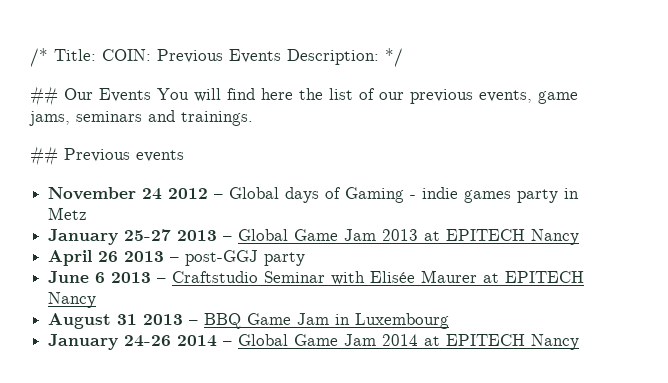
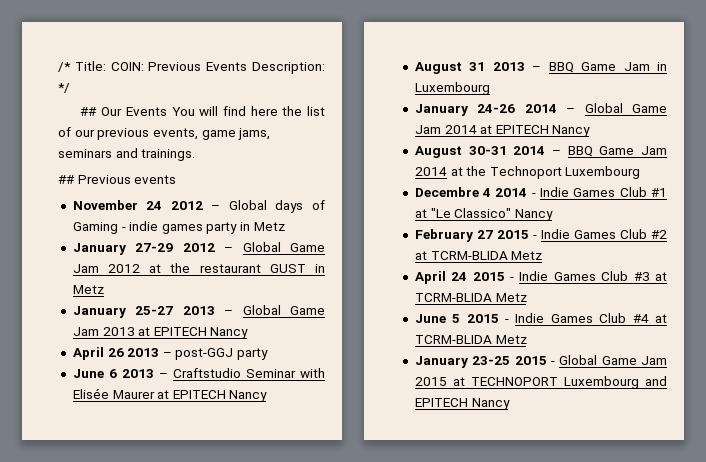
+ January 27-29 2012 – Global Game Jam 2012 at the restaurant GUST in Metz
+ August 30-31 2014 – BBQ Game Jam 2014 at the Technoport Luxembourg
+ Decembre 4 2014 - Indie Games Club #1 at "Le Classico" Nancy
+ February 27 2015 - Indie Games Club #2 at TCRM-BLIDA Metz
+ April 24 2015 - Indie Games Club #3 at TCRM-BLIDA Metz
+ June 5 2015 - Indie Games Club #4 at TCRM-BLIDA Metz
+ January 23-25 2015 - Global Game Jam 2015 at TECHNOPORT Luxembourg and EPITECH Nancy

